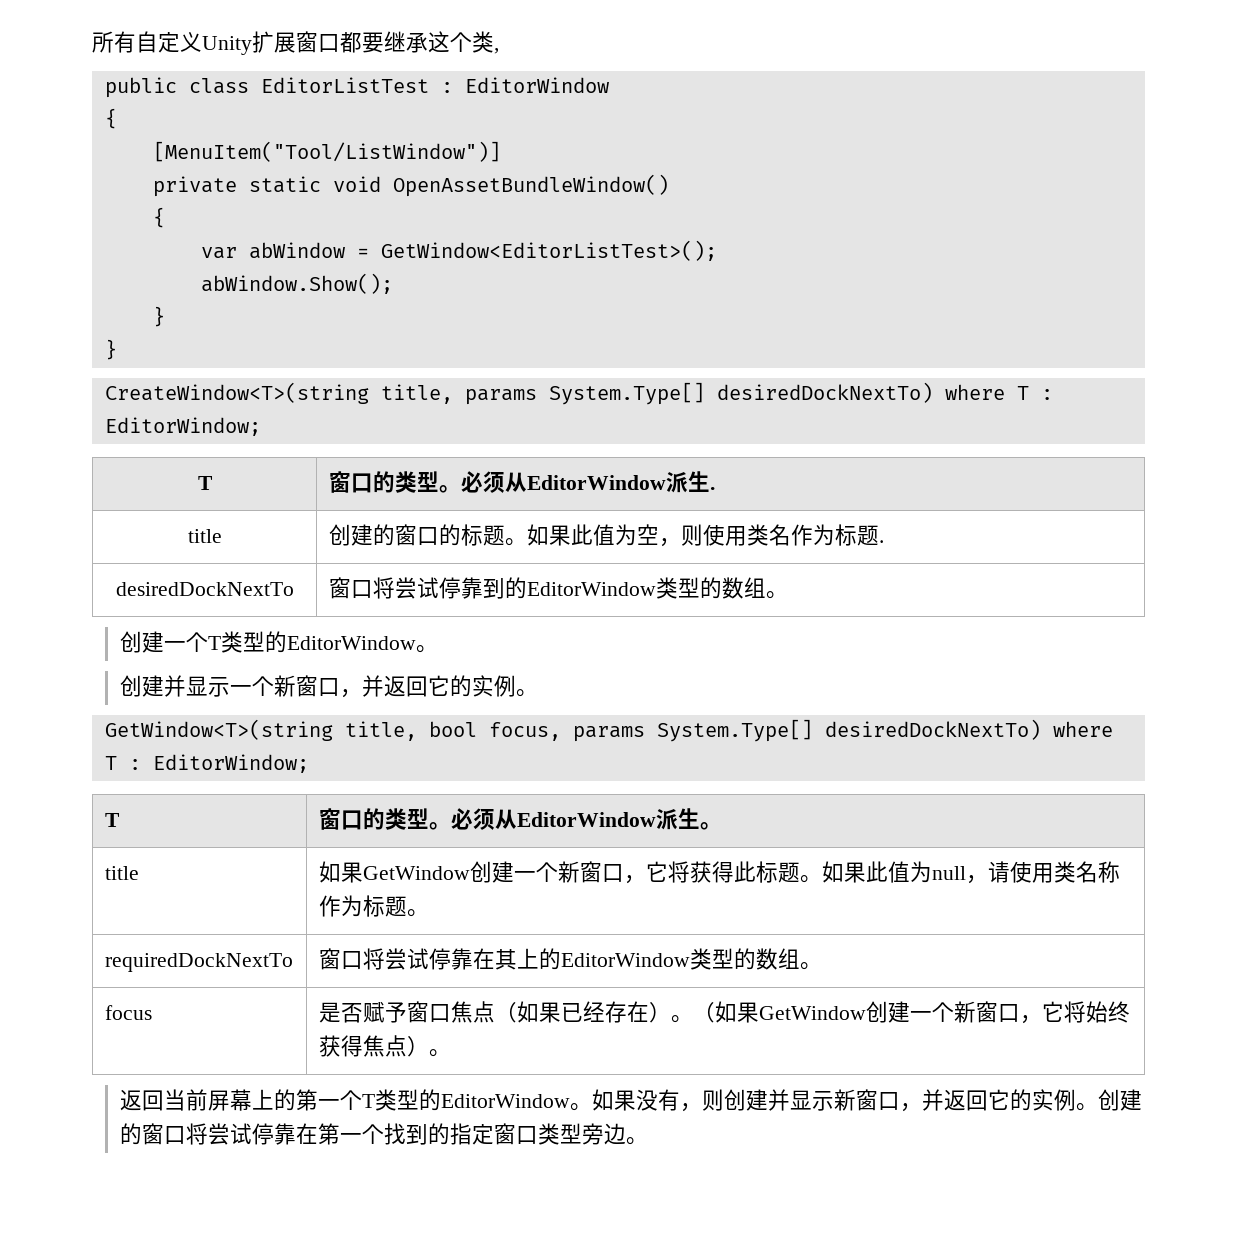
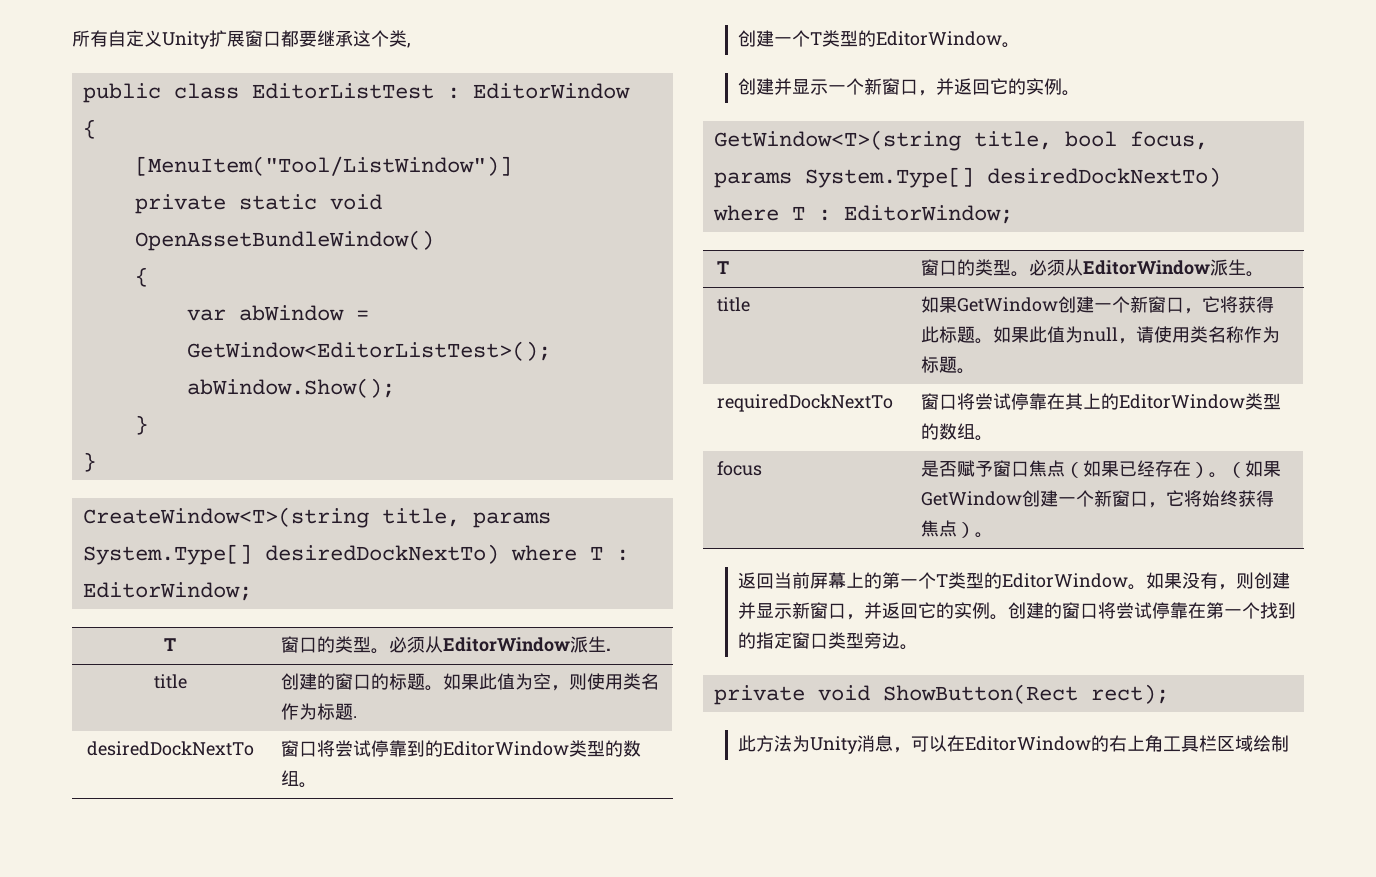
+ private void ShowButton(Rect rect);
+ 此方法为Unity消息，可以在EditorWindow的右上角工具栏区域绘制

